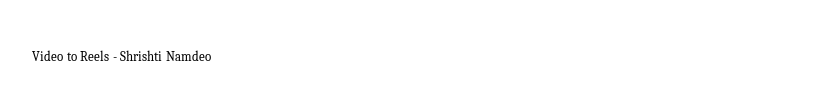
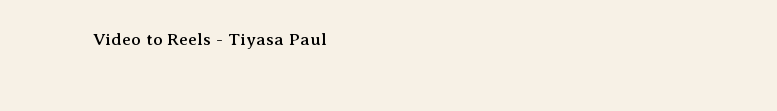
- Video to Reels - Shrishti Namdeo
+ Video to Reels - Tiyasa Paul

